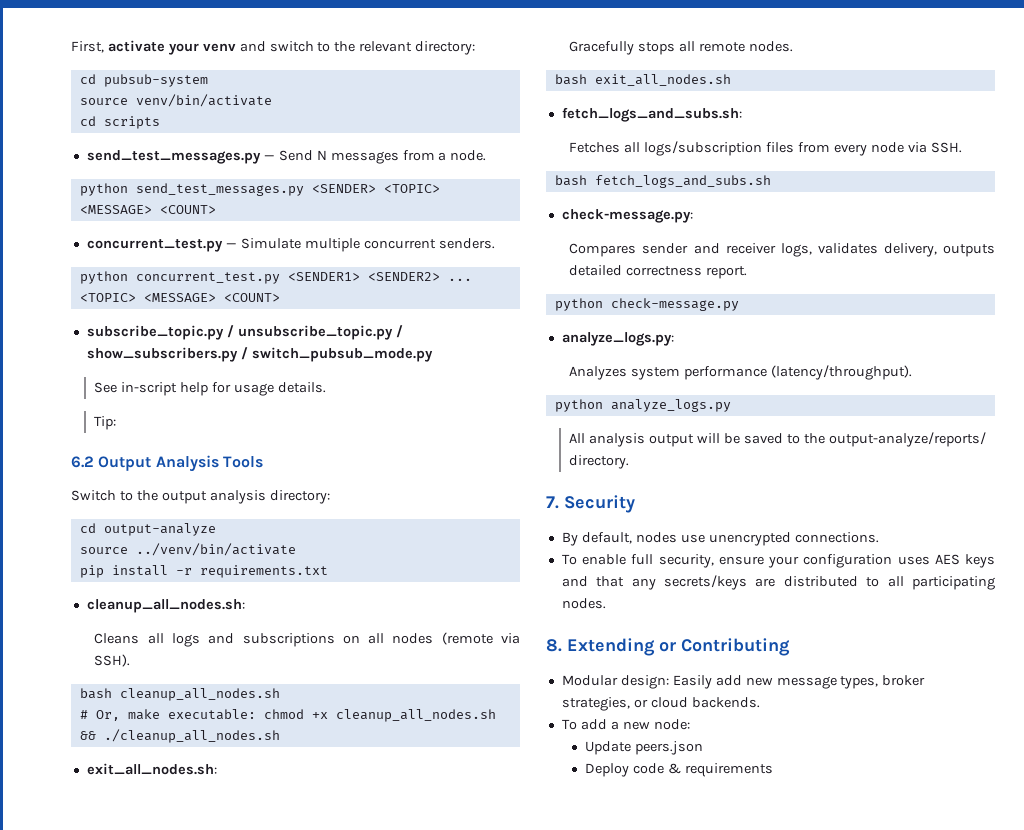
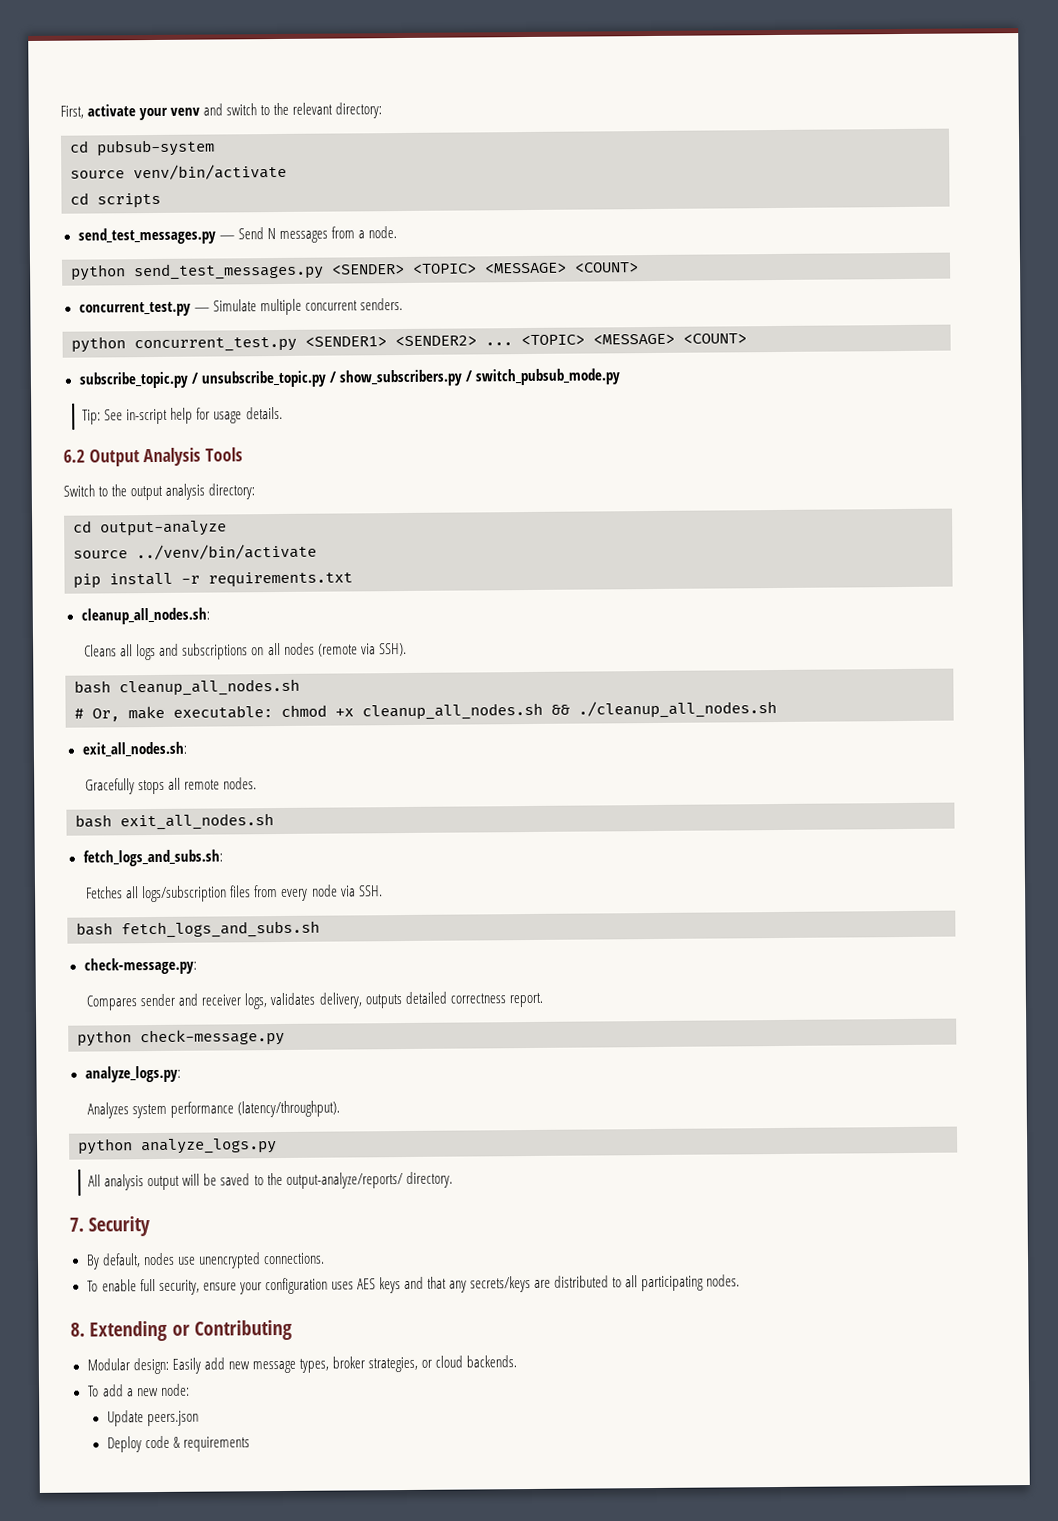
- See in-script help for usage details.
+ Tip: See in-script help for usage details.
- Tip:

